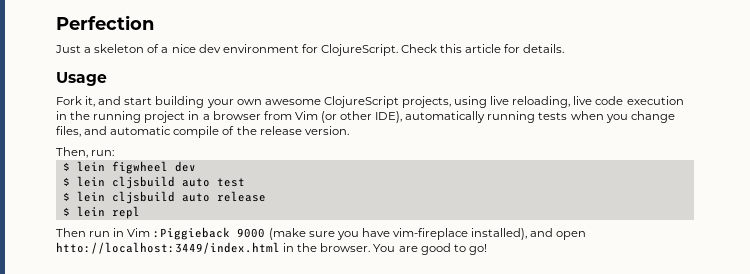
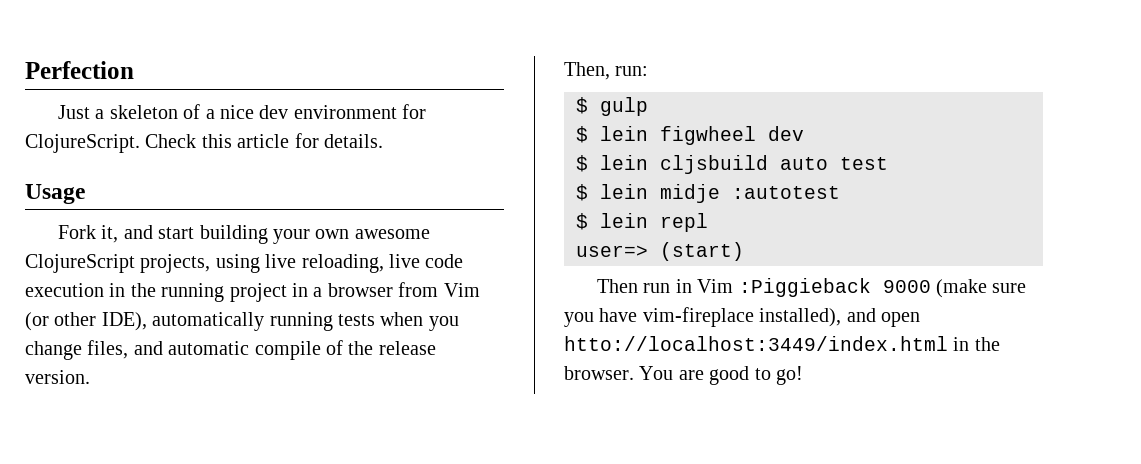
+ $ gulp
- $ lein cljsbuild auto release
+ $ lein midje :autotest
+ user=> (start)

